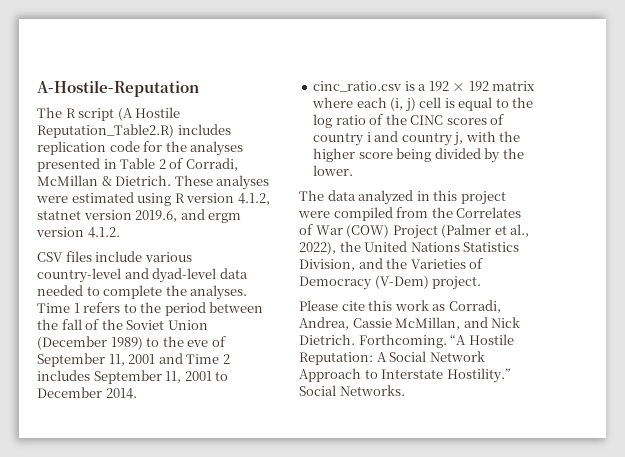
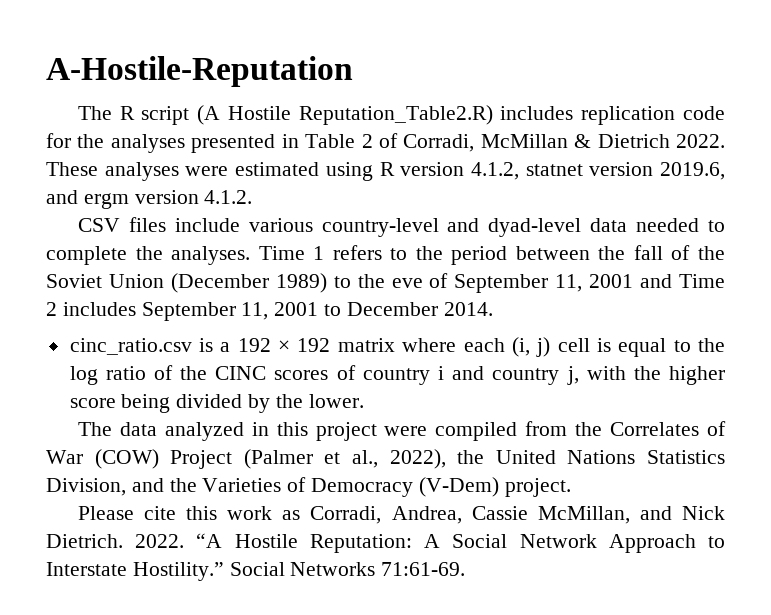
- The R script (A Hostile Reputation_Table2.R) includes replication code for the analyses presented in Table 2 of Corradi, McMillan & Dietrich.
+ The R script (A Hostile Reputation_Table2.R) includes replication code for the analyses presented in Table 2 of Corradi, McMillan & Dietrich 2022.
- Please cite this work as Corradi, Andrea, Cassie McMillan, and Nick Dietrich. Forthcoming.
+ Please cite this work as Corradi, Andrea, Cassie McMillan, and Nick Dietrich. 2022.
- Social Networks.
+ Social Networks 71:61-69.

